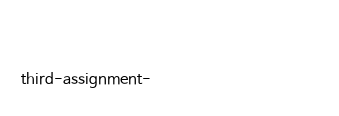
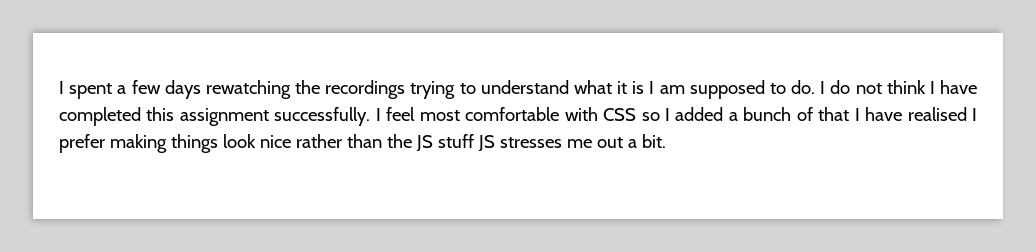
- third-assignment-
+ I spent a few days rewatching the recordings trying to understand what it is I am supposed to do. I do not think I have completed this assignment successfully. I feel most comfortable with CSS so I added a bunch of that I have realised I prefer making things look nice rather than the JS stuff JS stresses me out a bit.

